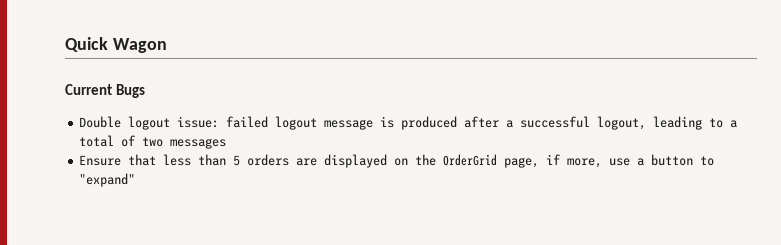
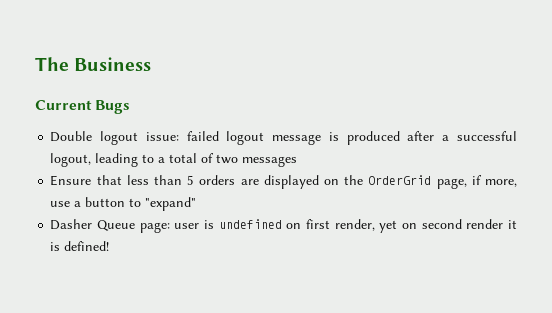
- Quick Wagon
+ The Business
+ Dasher Queue page: user is undefined on first render, yet on second render it is defined!

